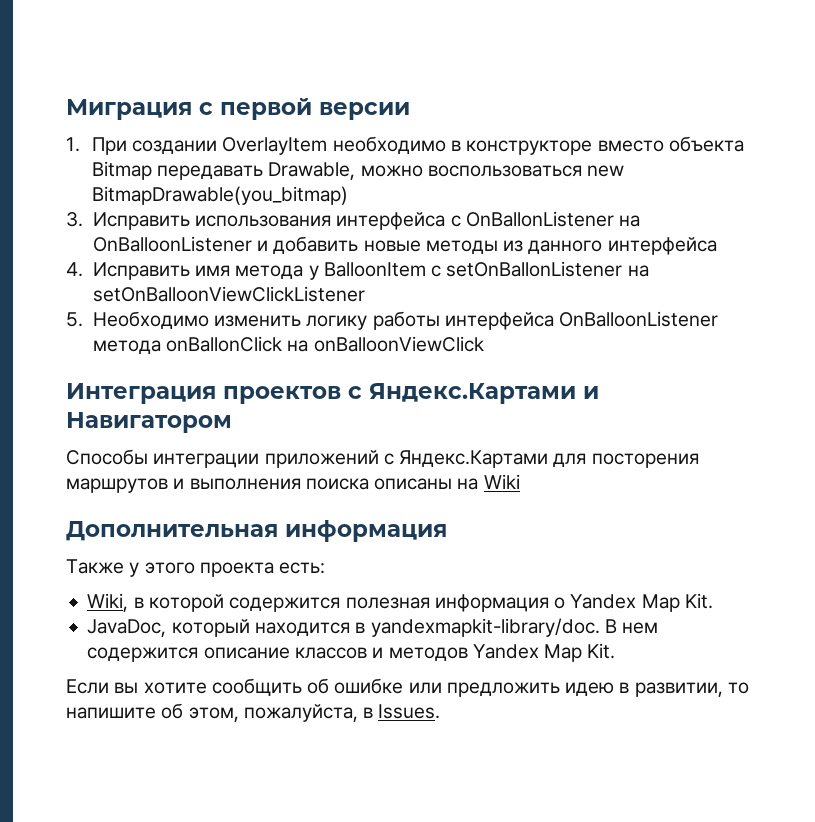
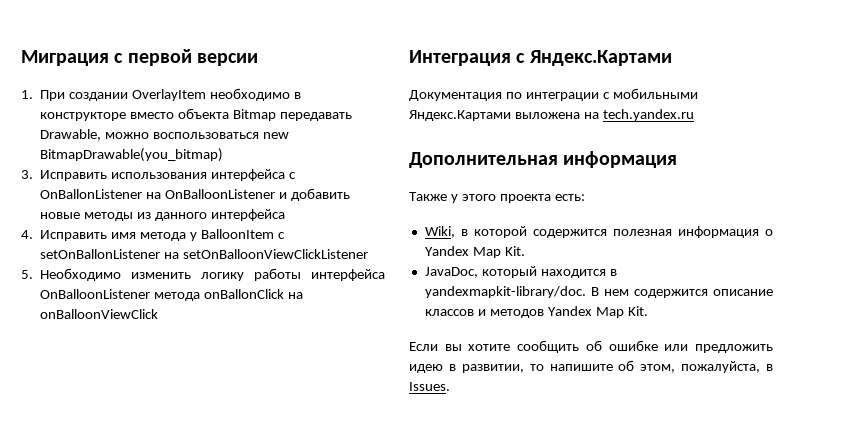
- Интеграция проектов с Яндекс.Картами и Навигатором
- Способы интеграции приложений с Яндекс.Картами для посторения маршрутов и выполнения поиска описаны на Wiki
+ Интеграция с Яндекс.Картами
+ Документация по интеграции с мобильными Яндекс.Картами выложена на tech.yandex.ru

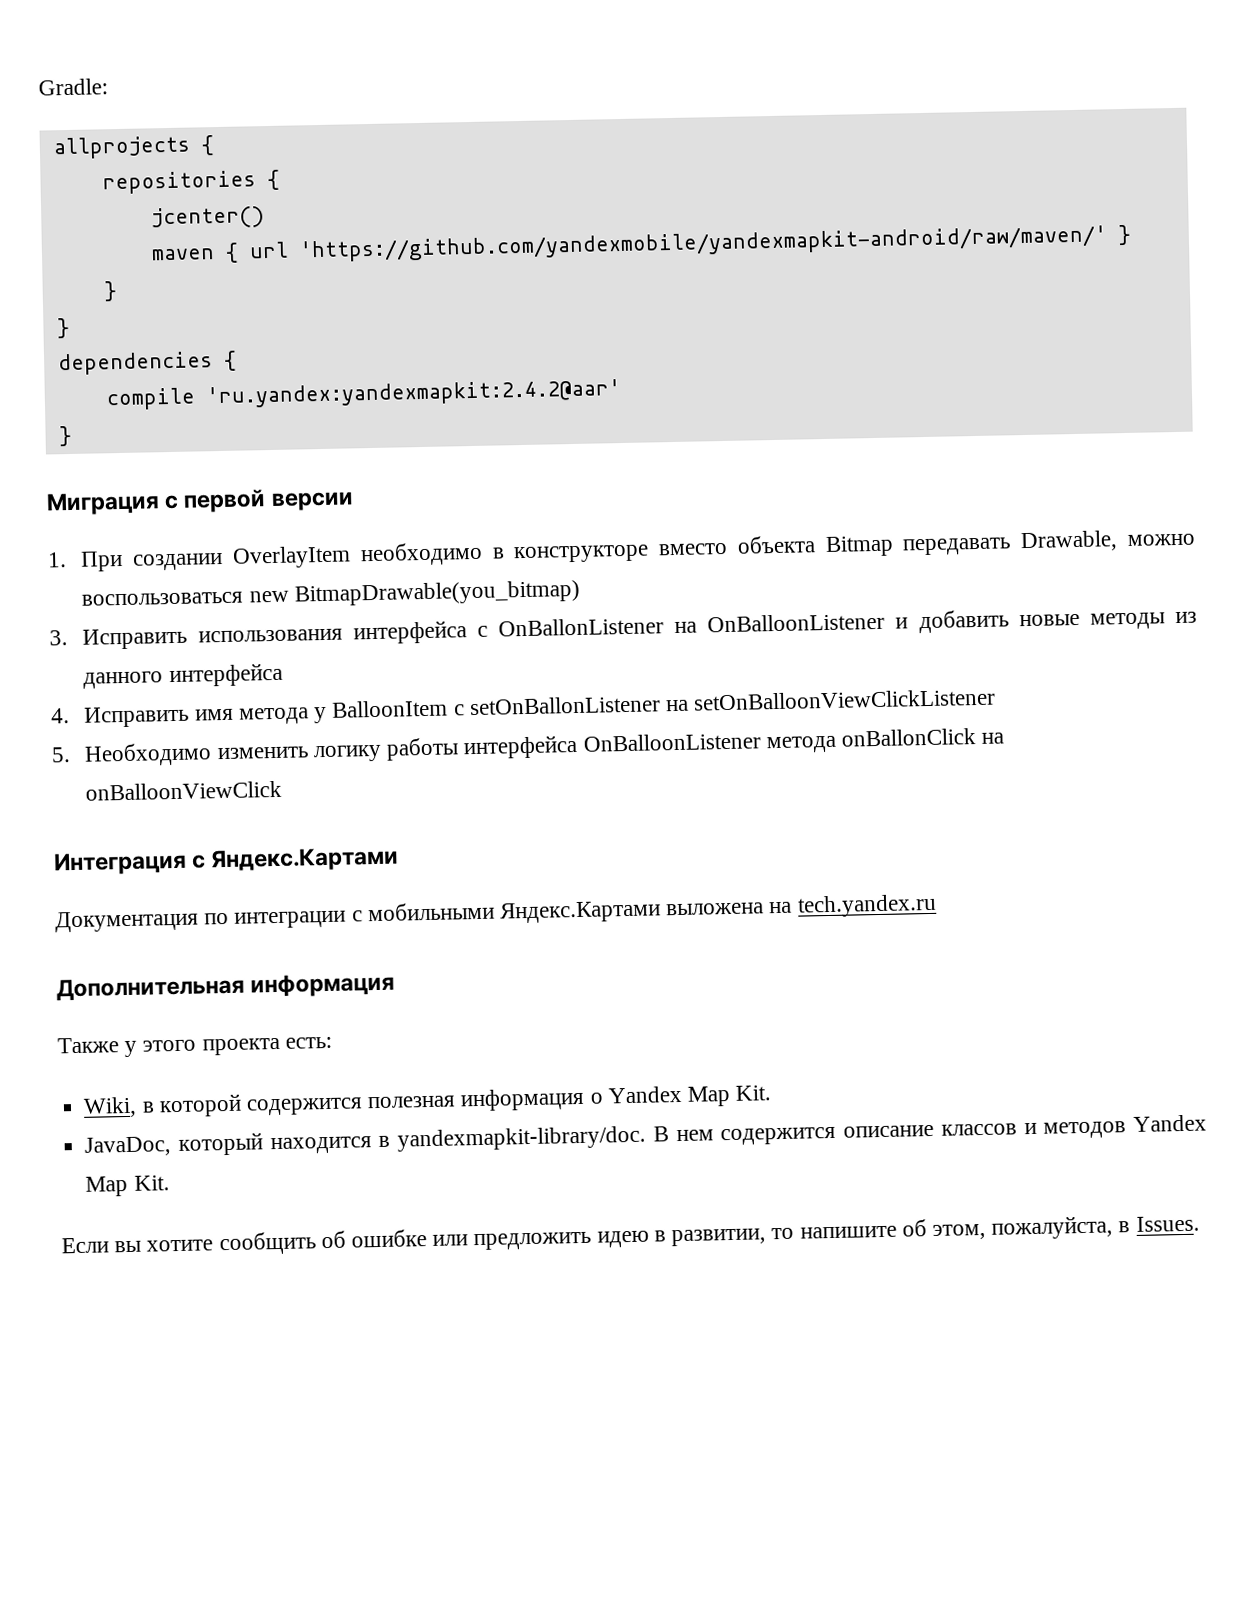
+ Gradle:
+ allprojects {
+ repositories {
+ jcenter()
+ maven { url 'https://github.com/yandexmobile/yandexmapkit-android/raw/maven/' }
+ }
+ }
+ dependencies {
+ compile 'ru.yandex:yandexmapkit:2.4.2@aar'
+ }

